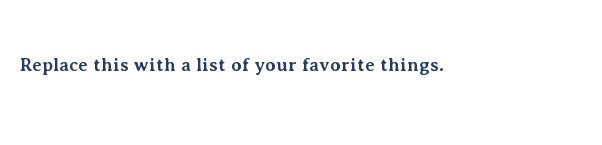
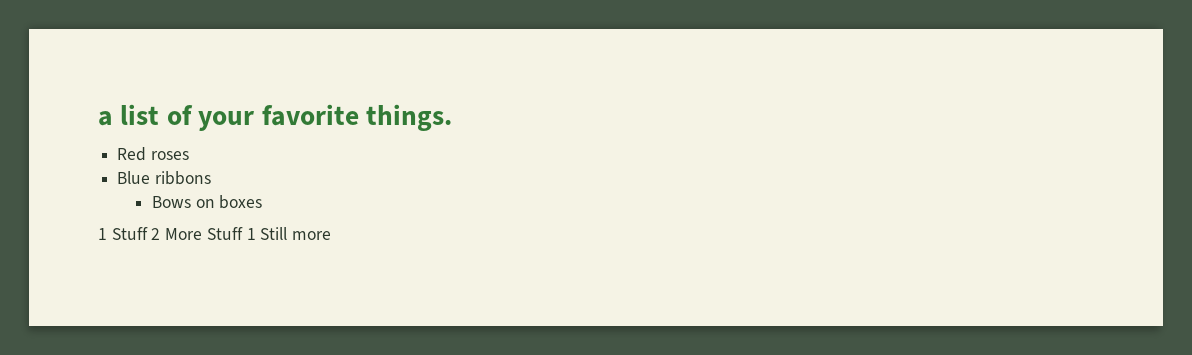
- Replace this with a list of your favorite things.
+ a list of your favorite things.
+ Red roses
+ Blue ribbons
+ Bows on boxes
+ 1 Stuff 2 More Stuff 1 Still more

